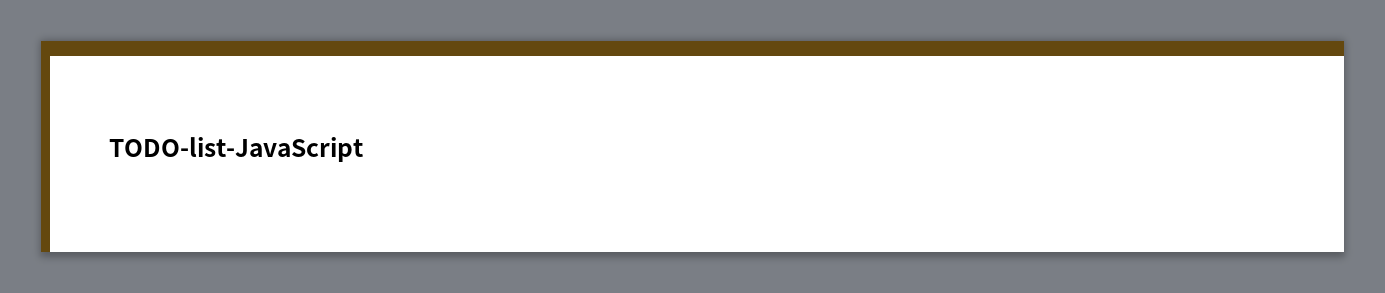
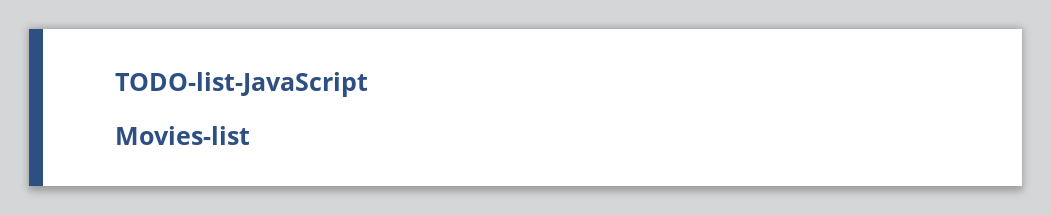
+ Movies-list

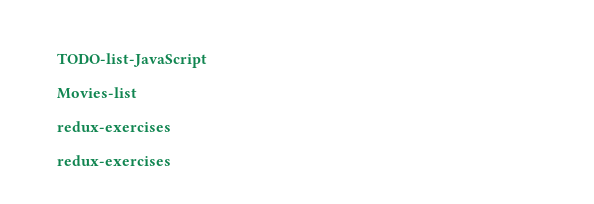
  Movies-list
+ redux-exercises
+ redux-exercises

